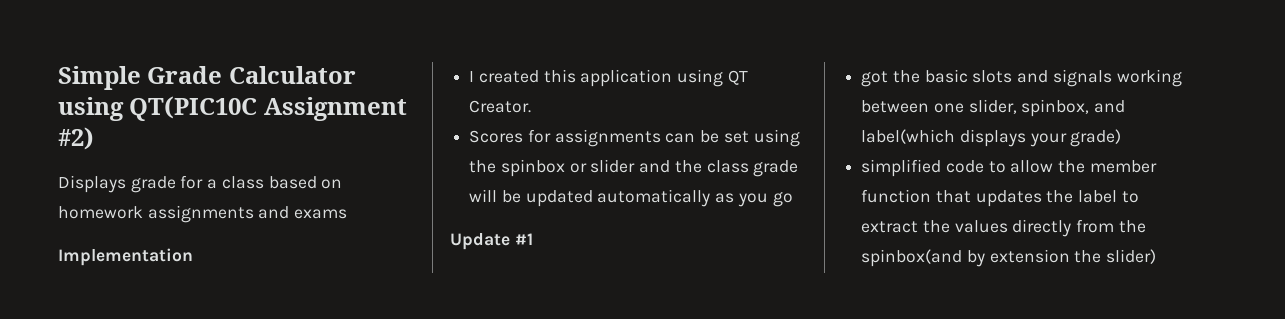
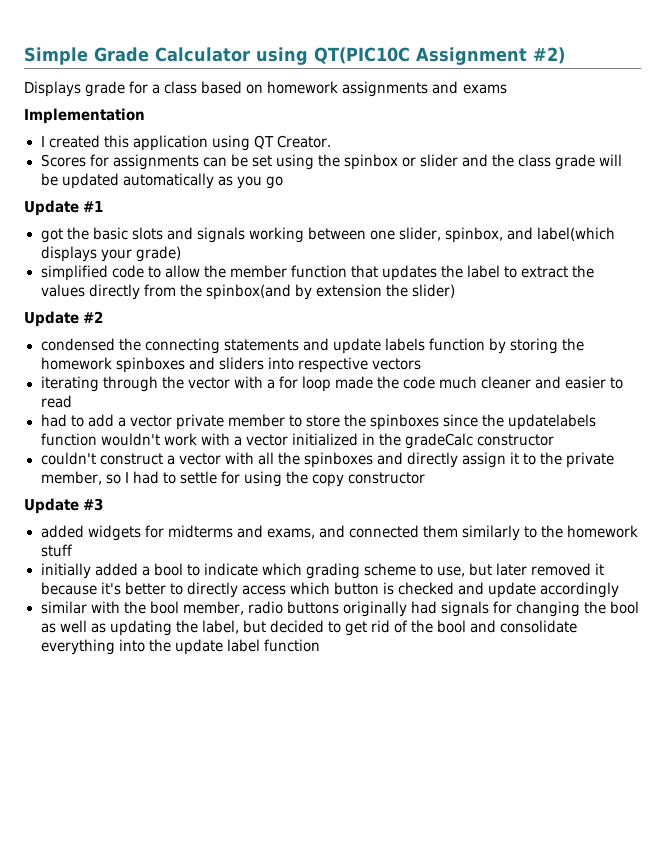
+ Update #2
+ condensed the connecting statements and update labels function by storing the homework spinboxes and sliders into respective vectors
+ iterating through the vector with a for loop made the code much cleaner and easier to read
+ had to add a vector private member to store the spinboxes since the updatelabels function wouldn't work with a vector initialized in the gradeCalc constructor
+ couldn't construct a vector with all the spinboxes and directly assign it to the private member, so I had to settle for using the copy constructor
+ Update #3
+ added widgets for midterms and exams, and connected them similarly to the homework stuff
+ initially added a bool to indicate which grading scheme to use, but later removed it because it's better to directly access which button is checked and update accordingly
+ similar with the bool member, radio buttons originally had signals for changing the bool as well as updating the label, but decided to get rid of the bool and consolidate everything into the update label function

